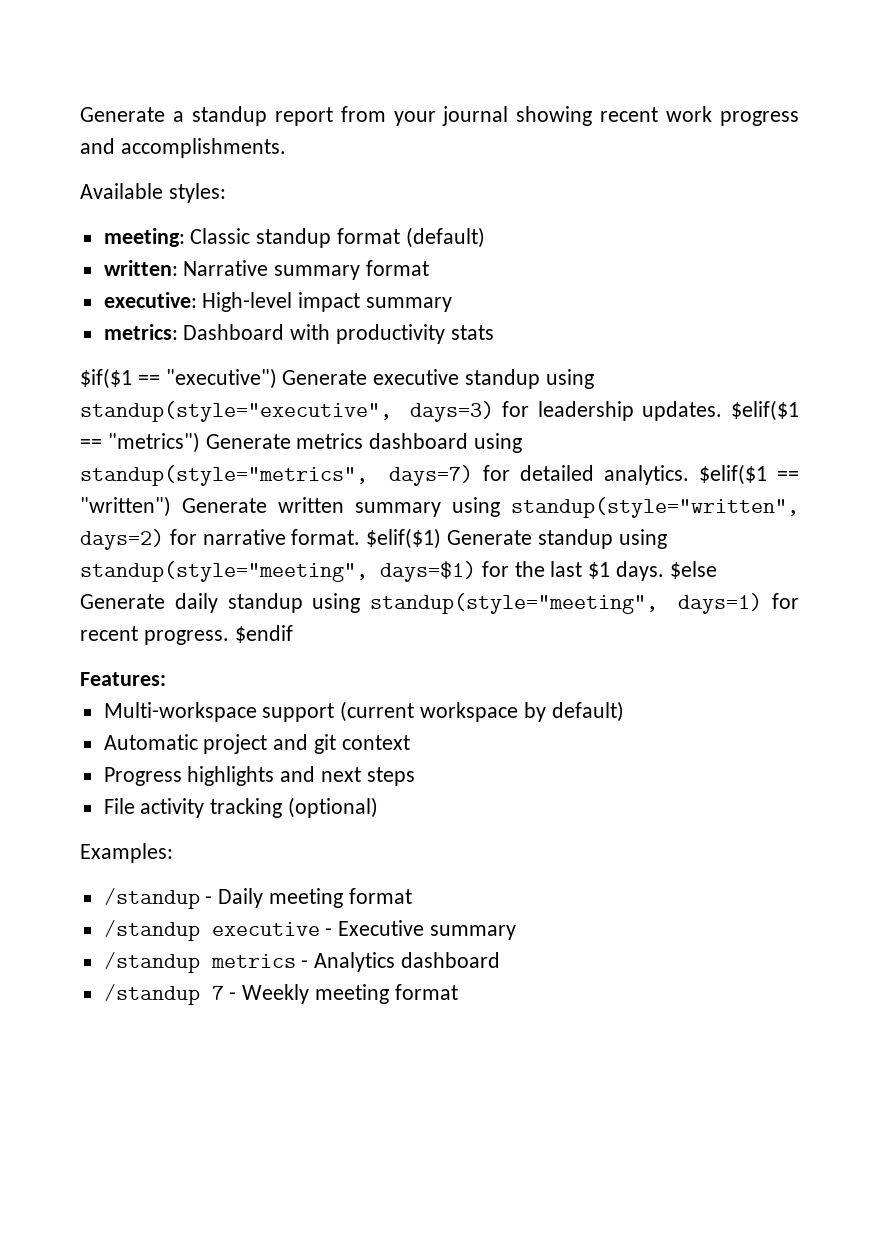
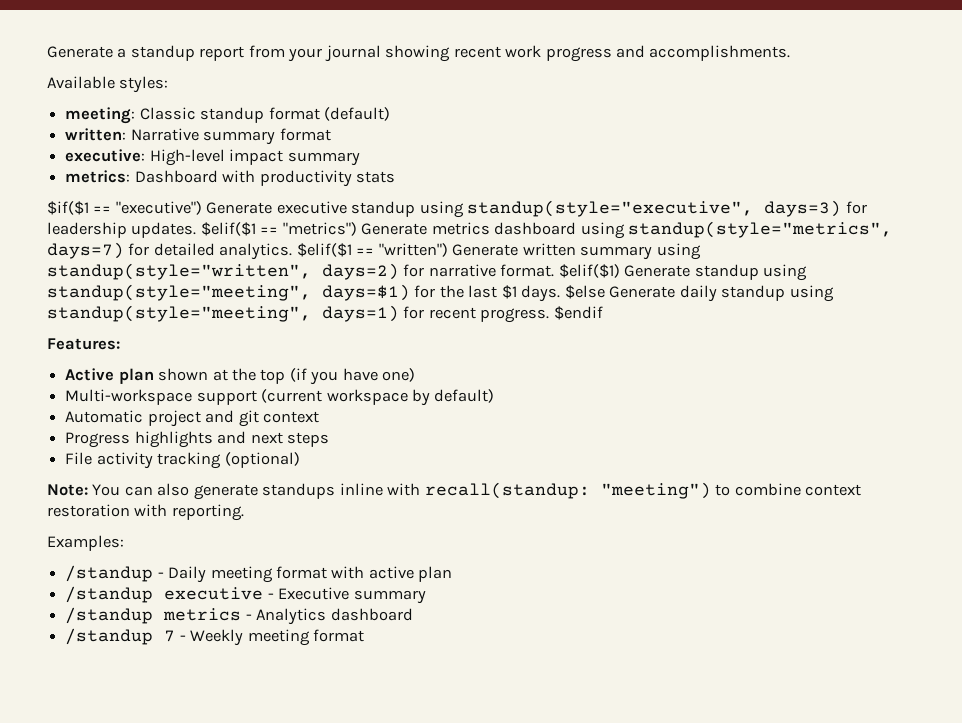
+ Active plan shown at the top (if you have one)
+ Note: You can also generate standups inline with recall(standup: "meeting") to combine context restoration with reporting.
- /standup - Daily meeting format
+ /standup - Daily meeting format with active plan

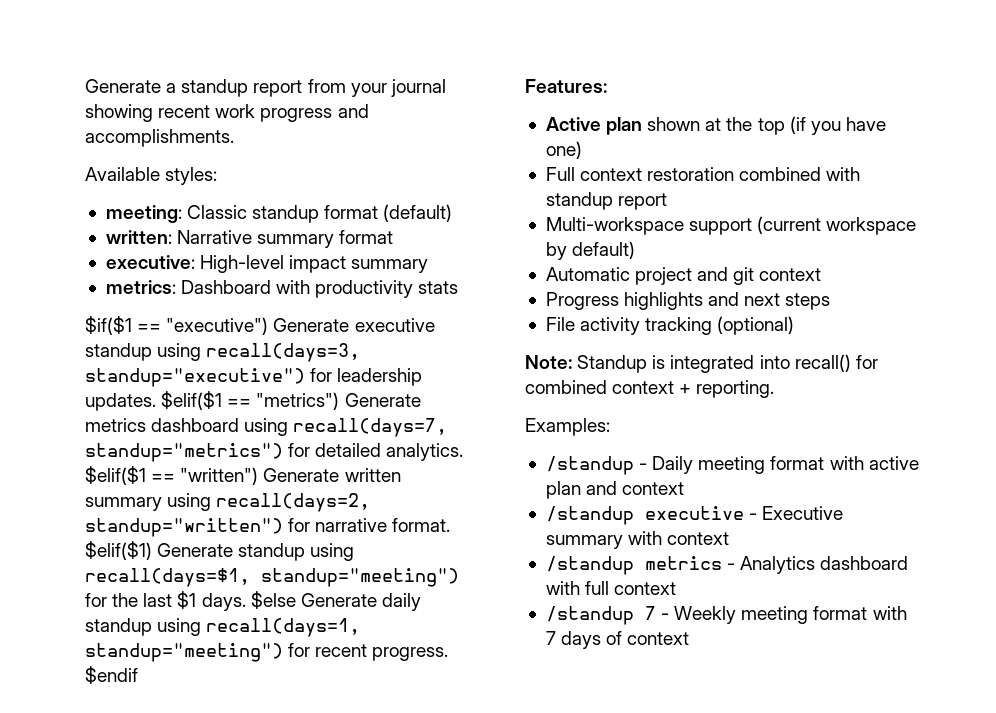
- $if($1 == "executive") Generate executive standup using standup(style="executive", days=3) for leadership updates.
+ $if($1 == "executive") Generate executive standup using recall(days=3, standup="executive") for leadership updates.
- $elif($1 == "metrics") Generate metrics dashboard using standup(style="metrics", days=7) for detailed analytics.
+ $elif($1 == "metrics") Generate metrics dashboard using recall(days=7, standup="metrics") for detailed analytics.
- $elif($1 == "written") Generate written summary using standup(style="written", days=2) for narrative format.
+ $elif($1 == "written") Generate written summary using recall(days=2, standup="written") for narrative format.
- $elif($1) Generate standup using standup(style="meeting", days=$1) for the last $1 days.
+ $elif($1) Generate standup using recall(days=$1, standup="meeting") for the last $1 days.
- $else Generate daily standup using standup(style="meeting", days=1) for recent progress.
+ $else Generate daily standup using recall(days=1, standup="meeting") for recent progress.
+ Full context restoration combined with standup report
- Note: You can also generate standups inline with recall(standup: "meeting") to combine context restoration with reporting.
+ Note: Standup is integrated into recall() for combined context + reporting.
- /standup - Daily meeting format with active plan
+ /standup - Daily meeting format with active plan and context
- /standup executive - Executive summary
+ /standup executive - Executive summary with context
- /standup metrics - Analytics dashboard
+ /standup metrics - Analytics dashboard with full context
- /standup 7 - Weekly meeting format
+ /standup 7 - Weekly meeting format with 7 days of context

